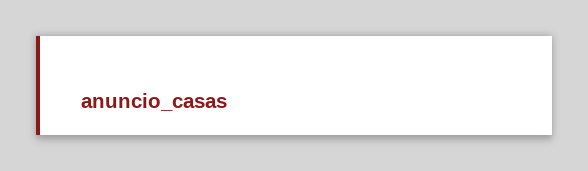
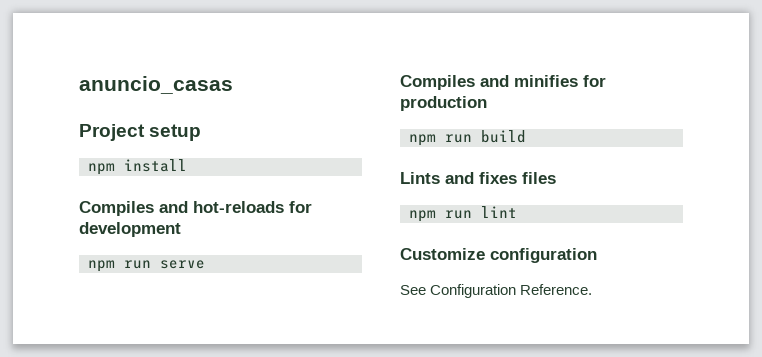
+ Project setup
+ npm install
+ Compiles and hot-reloads for development
+ npm run serve
+ Compiles and minifies for production
+ npm run build
+ Lints and fixes files
+ npm run lint
+ Customize configuration
+ See Configuration Reference.

